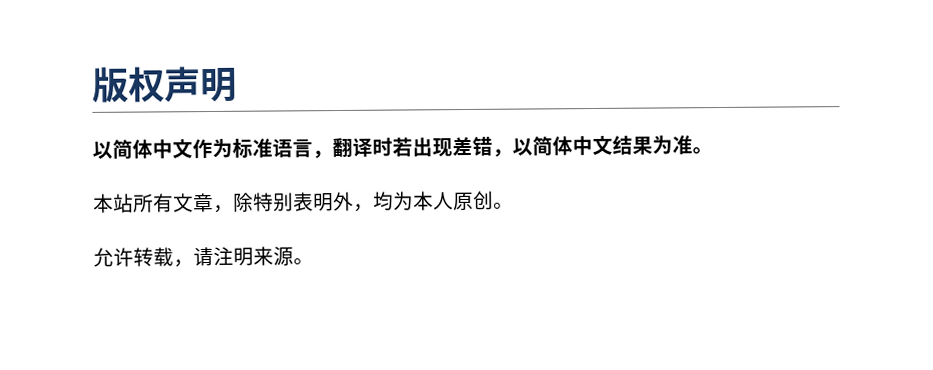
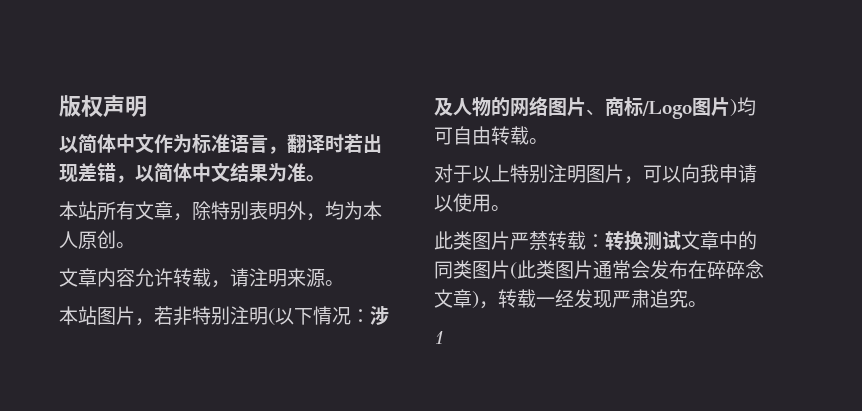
- 允许转载，请注明来源。
+ 文章内容允许转载，请注明来源。
+ 本站图片，若非特别注明(以下情况：涉及人物的网络图片、商标/Logo图片)均可自由转载。
+ 对于以上特别注明图片，可以向我申请以使用。
+ 此类图片严禁转载：转换测试文章中的同类图片(此类图片通常会发布在碎碎念文章)，转载一经发现严肃追究。
+ 1

